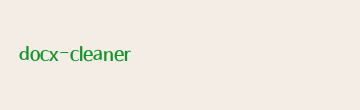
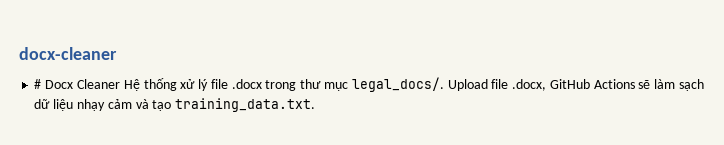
+ # Docx Cleaner Hệ thống xử lý file .docx trong thư mục legal_docs/. Upload file .docx, GitHub Actions sẽ làm sạch dữ liệu nhạy cảm và tạo training_data.txt.

